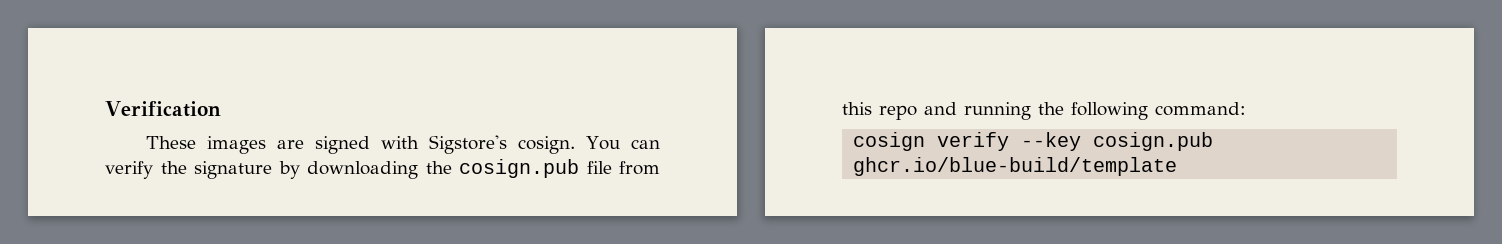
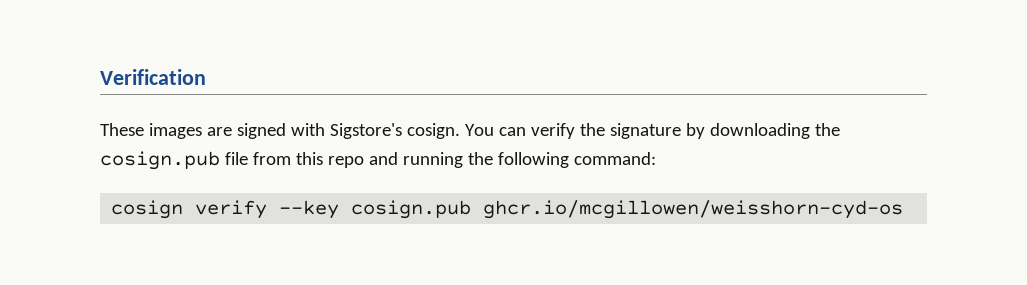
- cosign verify --key cosign.pub ghcr.io/blue-build/template
+ cosign verify --key cosign.pub ghcr.io/mcgillowen/weisshorn-cyd-os

